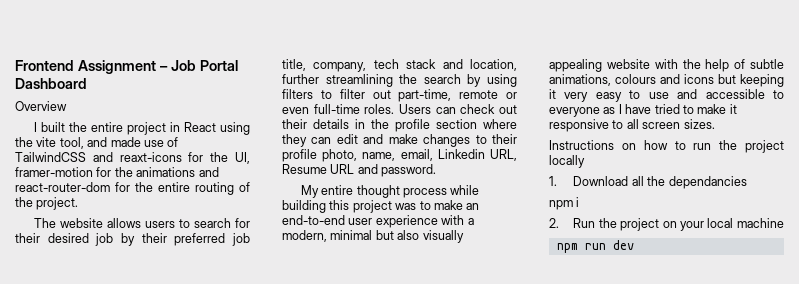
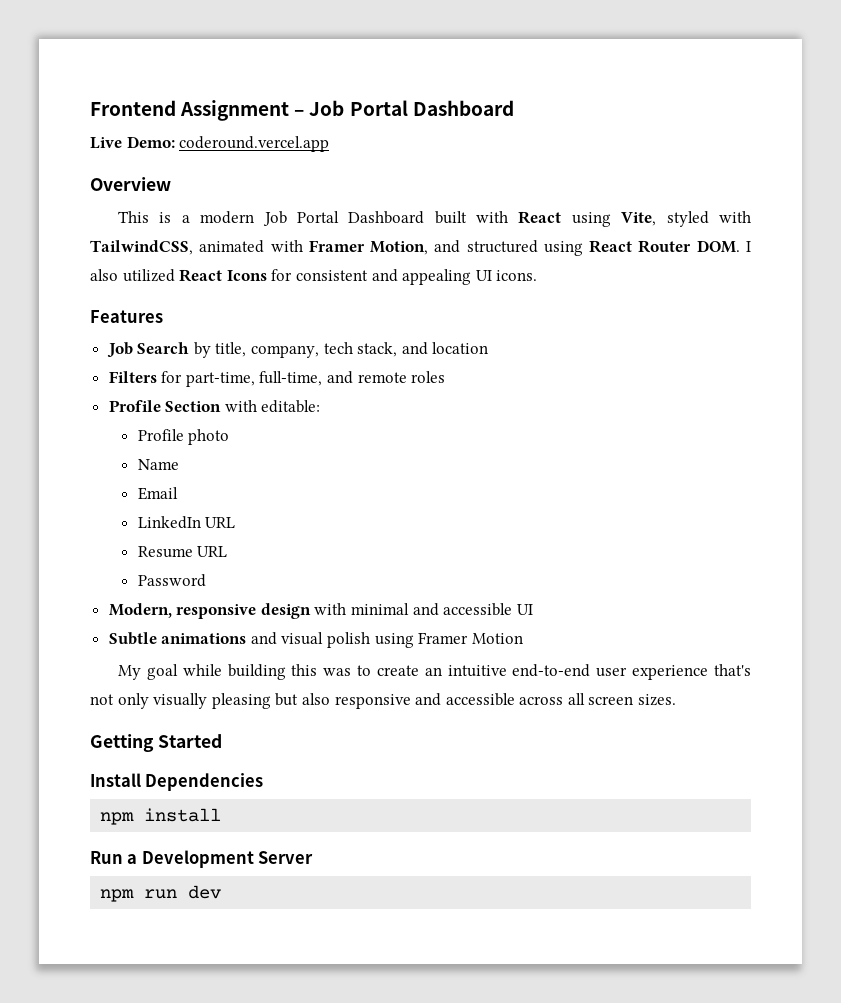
+ Live Demo: coderound.vercel.app
  Overview
- I built the entire project in React using the vite tool, and made use of TailwindCSS and reaxt-icons for the UI, framer-motion for the animations and react-router-dom for the entire routing of the project.
- The website allows users to search for their desired job by their preferred job title, company, tech stack and location, further streamlining the search by using filters to filter out part-time, remote or even full-time roles. Users can check out their details in the profile section where they can edit and make changes to their profile photo, name, email, Linkedin URL, Resume URL and password.
- My entire thought process while building this project was to make an end-to-end user experience with a modern, minimal but also visually appealing website with the help of subtle animations, colours and icons but keeping it very easy to use and accessible to everyone as I have tried to make it responsive to all screen sizes.
- Instructions on how to run the project locally
- 1. Download all the dependancies
- npm i
- 2. Run the project on your local machine
+ This is a modern Job Portal Dashboard built with React using Vite, styled with TailwindCSS, animated with Framer Motion, and structured using React Router DOM. I also utilized React Icons for consistent and appealing UI icons.
+ Features
+ Job Search by title, company, tech stack, and location
+ Filters for part-time, full-time, and remote roles
+ Profile Section with editable:
+ Profile photo
+ Name
+ Email
+ LinkedIn URL
+ Resume URL
+ Password
+ Modern, responsive design with minimal and accessible UI
+ Subtle animations and visual polish using Framer Motion
+ My goal while building this was to create an intuitive end-to-end user experience that's not only visually pleasing but also responsive and accessible across all screen sizes.
+ Getting Started
+ Install Dependencies
+ npm install
+ Run a Development Server

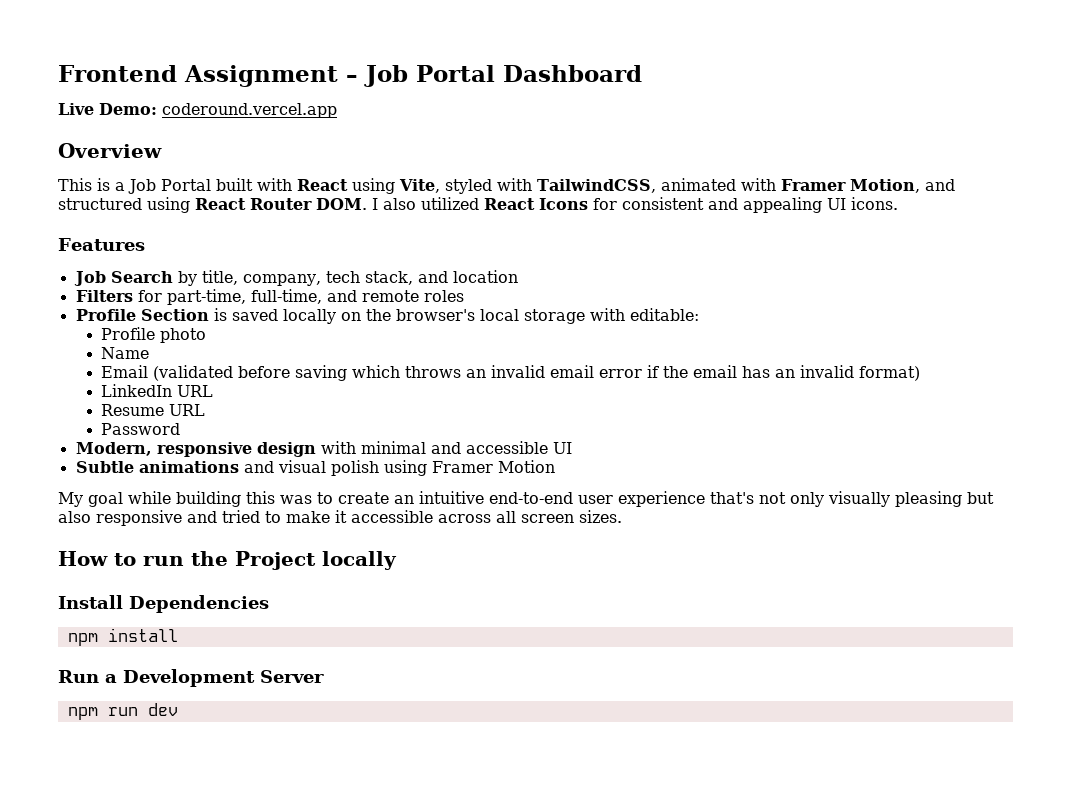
- This is a modern Job Portal Dashboard built with React using Vite, styled with TailwindCSS, animated with Framer Motion, and structured using React Router DOM. I also utilized React Icons for consistent and appealing UI icons.
+ This is a Job Portal built with React using Vite, styled with TailwindCSS, animated with Framer Motion, and structured using React Router DOM. I also utilized React Icons for consistent and appealing UI icons.
- Profile Section with editable:
+ Profile Section is saved locally on the browser's local storage with editable:
- Email
+ Email (validated before saving which throws an invalid email error if the email has an invalid format)
- My goal while building this was to create an intuitive end-to-end user experience that's not only visually pleasing but also responsive and accessible across all screen sizes.
+ My goal while building this was to create an intuitive end-to-end user experience that's not only visually pleasing but also responsive and tried to make it accessible across all screen sizes.
- Getting Started
+ How to run the Project locally

